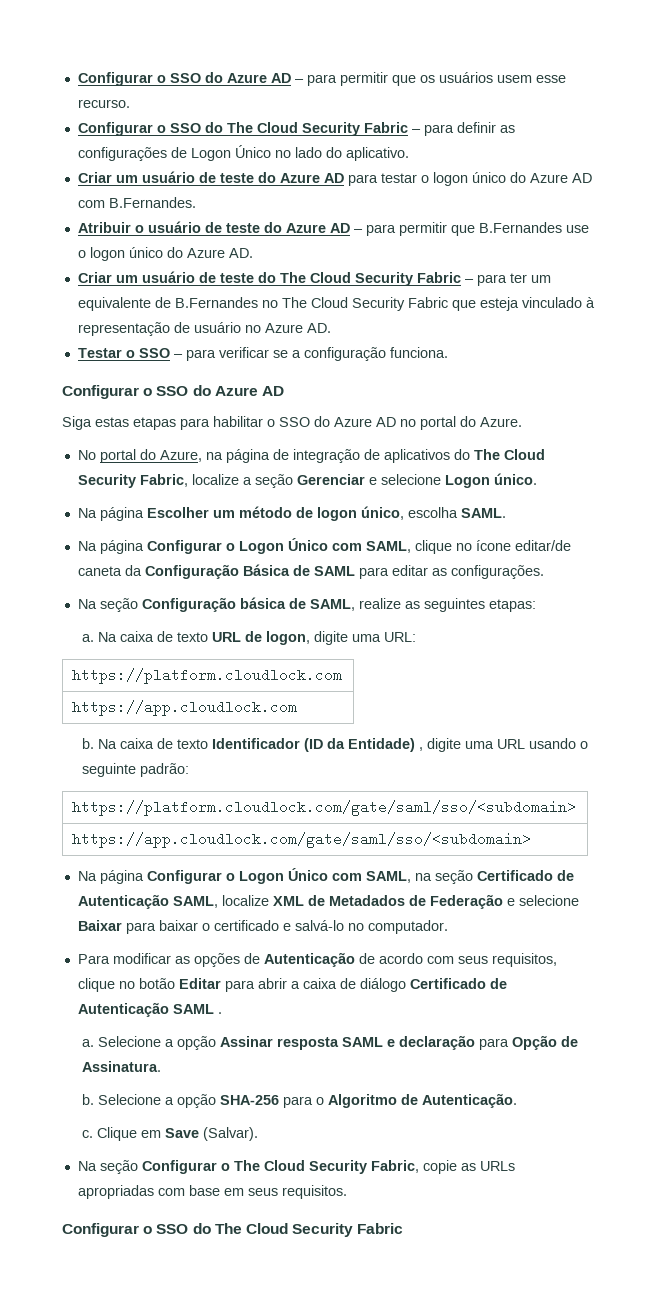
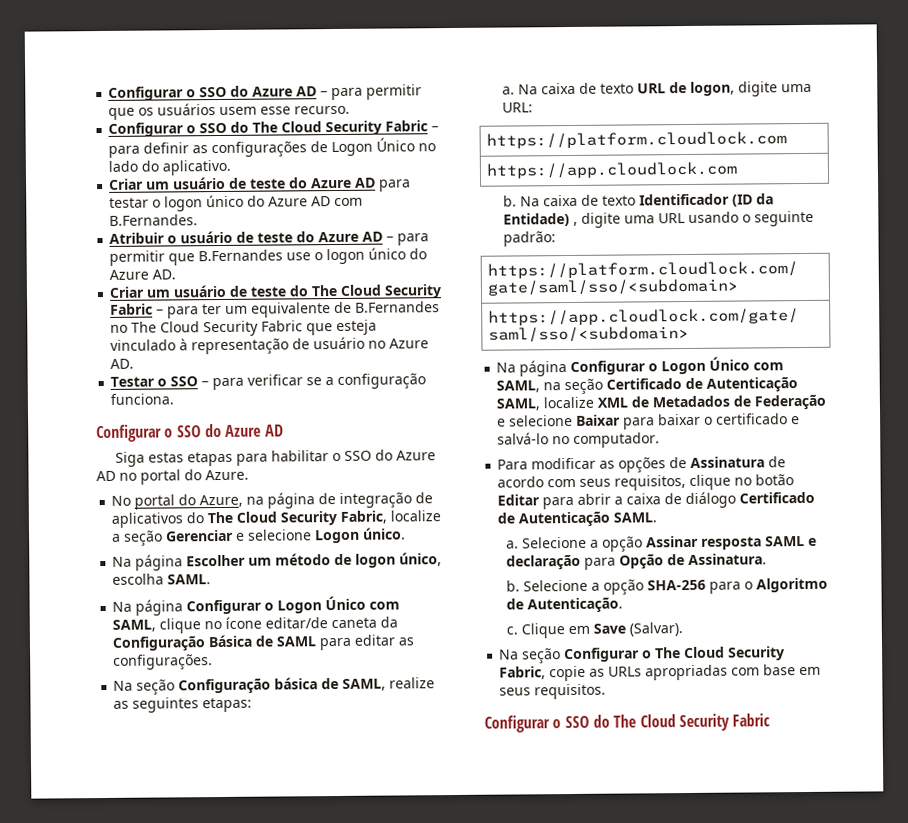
- Para modificar as opções de Autenticação de acordo com seus requisitos, clique no botão Editar para abrir a caixa de diálogo Certificado de Autenticação SAML .
+ Para modificar as opções de Assinatura de acordo com seus requisitos, clique no botão Editar para abrir a caixa de diálogo Certificado de Autenticação SAML.

